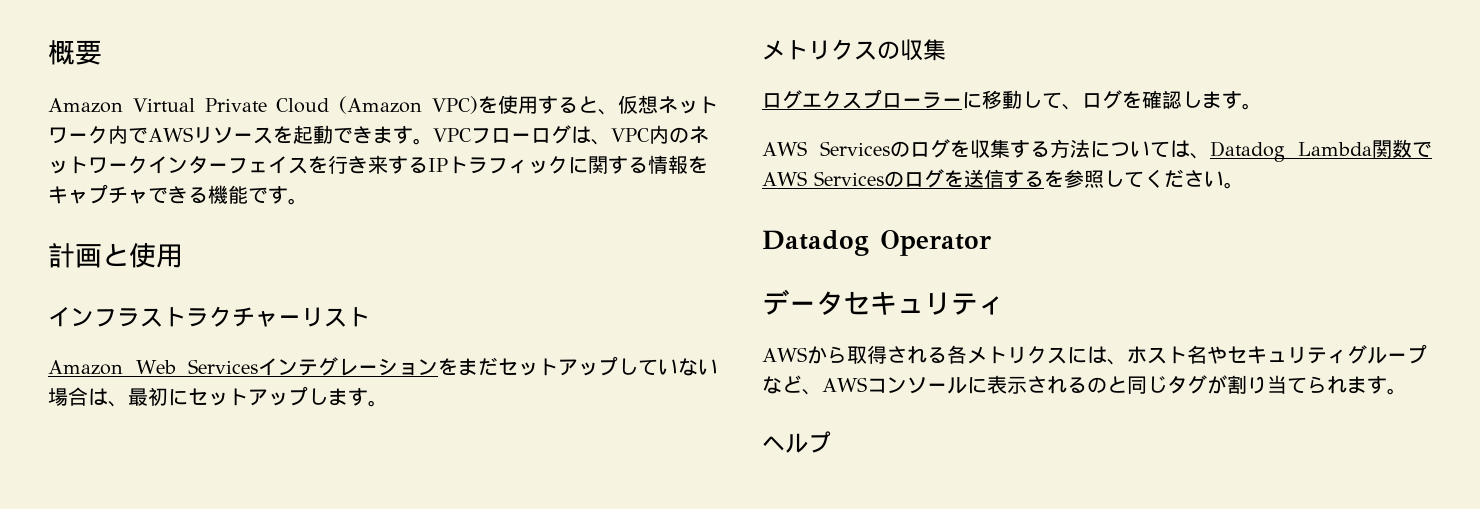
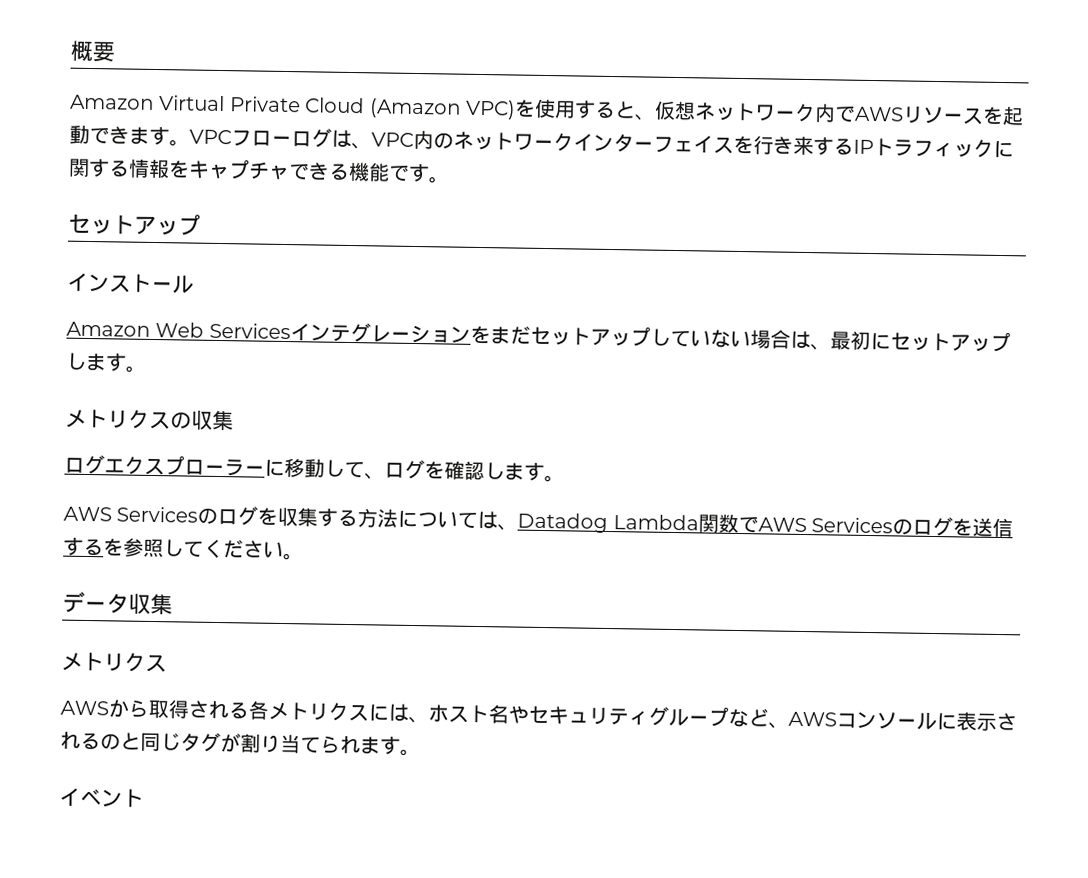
  VPCフローログは、VPC内のネットワークインターフェイスを行き来するIPトラフィックに関する情報をキャプチャできる機能です。
- 計画と使用
- インフラストラクチャーリスト
+ セットアップ
+ インストール
- Datadog Operator
- データセキュリティ
+ データ収集
+ メトリクス
- ヘルプ
+ イベント

